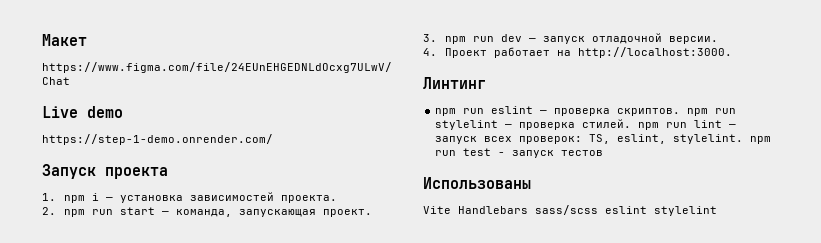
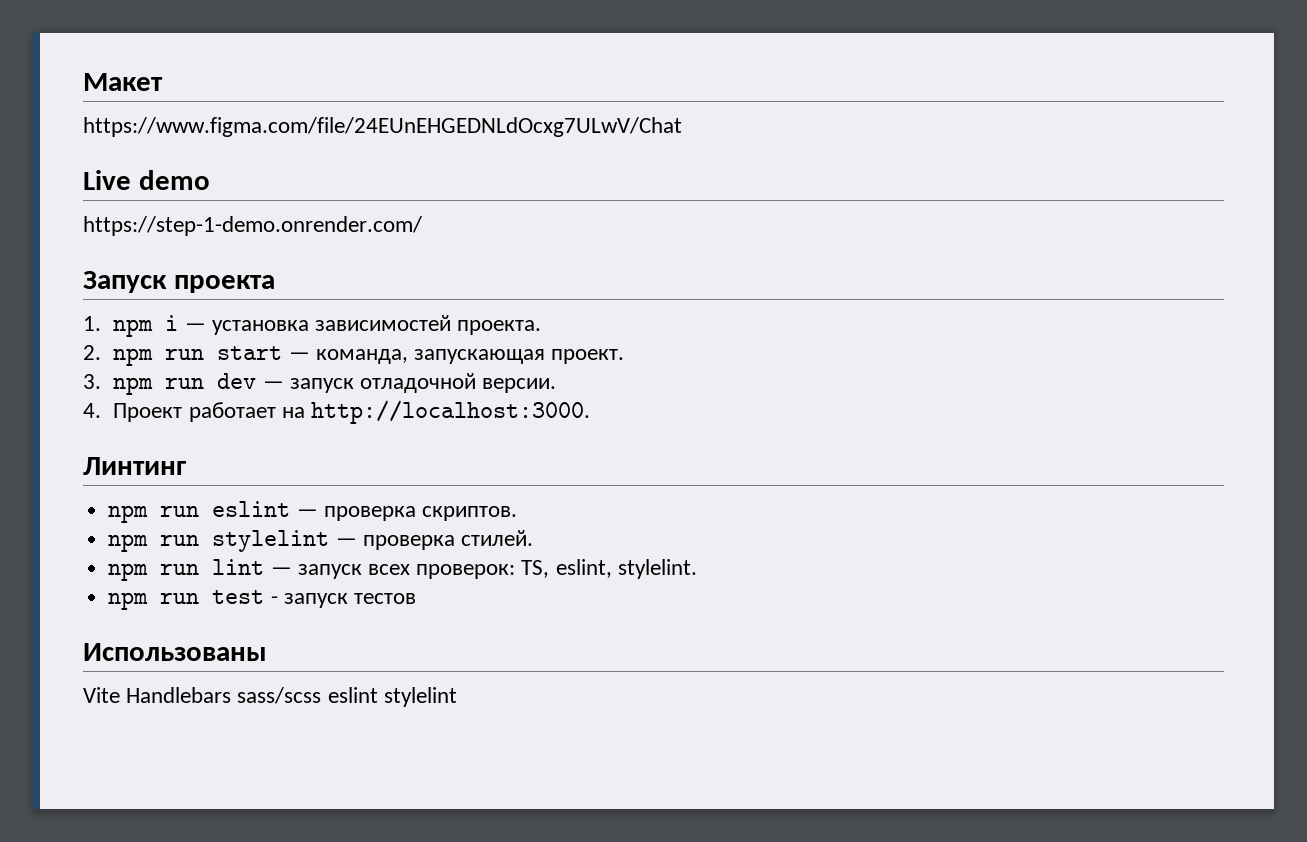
- npm run eslint — проверка скриптов. npm run stylelint — проверка стилей. npm run lint — запуск всех проверок: TS, eslint, stylelint. npm run test - запуск тестов
+ npm run eslint — проверка скриптов.
+ npm run stylelint — проверка стилей.
+ npm run lint — запуск всех проверок: TS, eslint, stylelint.
+ npm run test - запуск тестов

